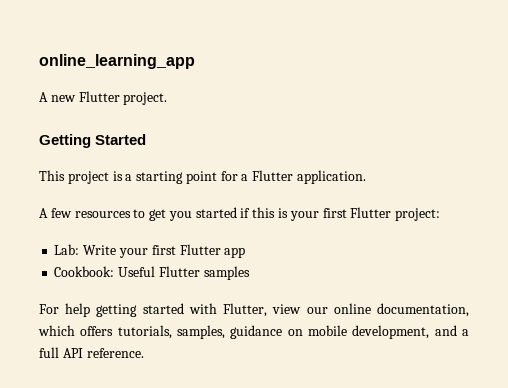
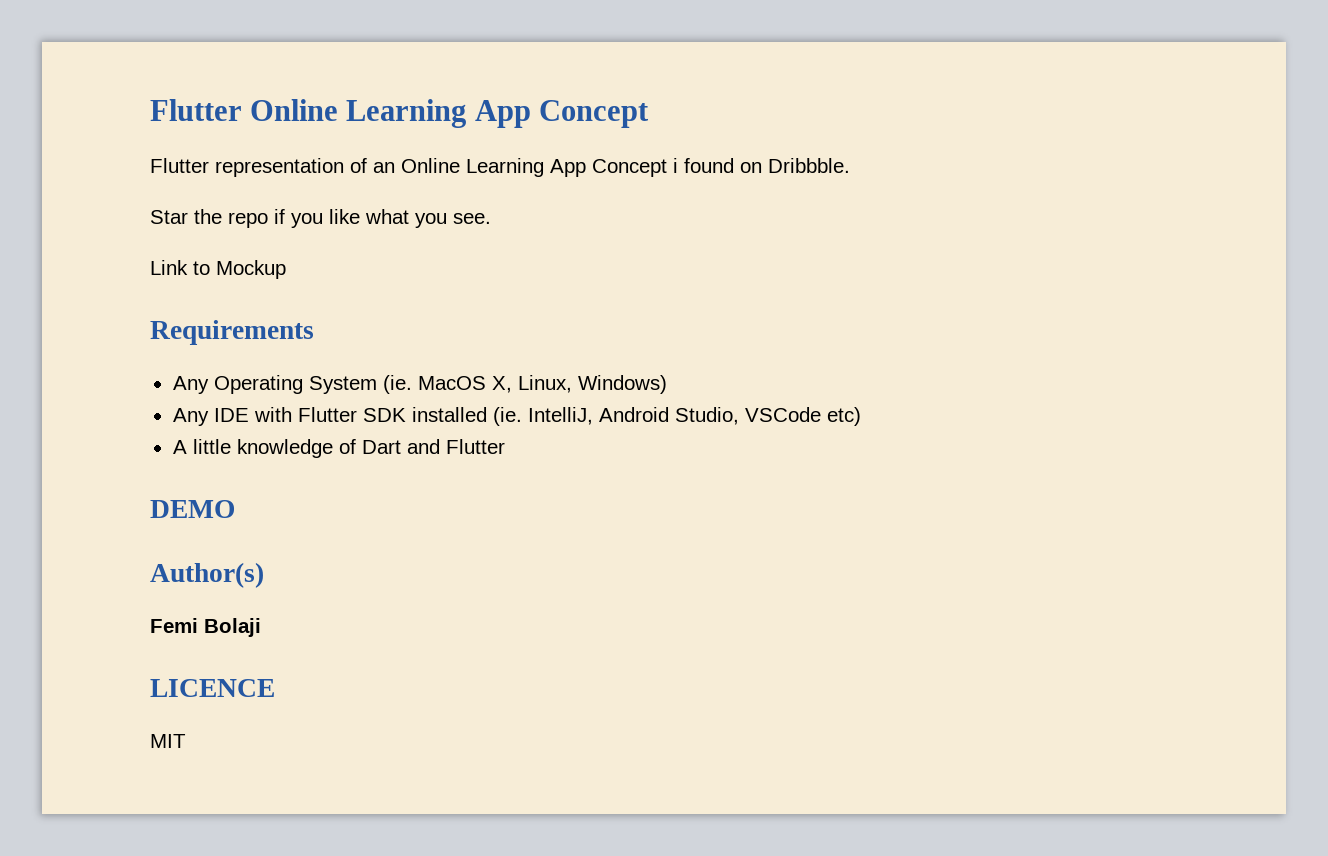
- online_learning_app
- A new Flutter project.
- Getting Started
- This project is a starting point for a Flutter application.
- A few resources to get you started if this is your first Flutter project:
- Lab: Write your first Flutter app
- Cookbook: Useful Flutter samples
- For help getting started with Flutter, view our online documentation, which offers tutorials, samples, guidance on mobile development, and a full API reference.
+ Flutter Online Learning App Concept
+ Flutter representation of an Online Learning App Concept i found on Dribbble.
+ Star the repo if you like what you see.
+ Link to Mockup
+ Requirements
+ Any Operating System (ie. MacOS X, Linux, Windows)
+ Any IDE with Flutter SDK installed (ie. IntelliJ, Android Studio, VSCode etc)
+ A little knowledge of Dart and Flutter
+ DEMO
+ Author(s)
+ Femi Bolaji
+ LICENCE
+ MIT

